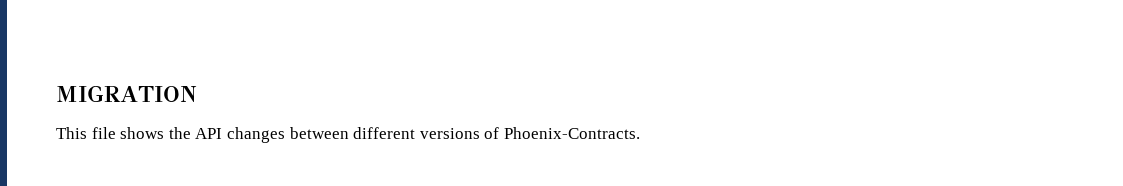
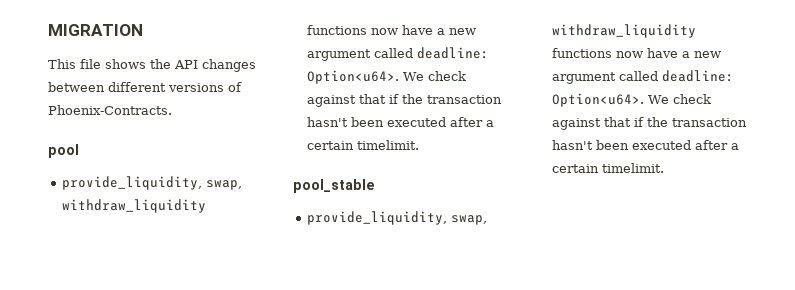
+ pool
+ provide_liquidity, swap, withdraw_liquidity functions now have a new argument called deadline: Option<u64>. We check against that if the transaction hasn't been executed after a certain timelimit.
+ pool_stable
+ provide_liquidity, swap, withdraw_liquidity functions now have a new argument called deadline: Option<u64>. We check against that if the transaction hasn't been executed after a certain timelimit.

